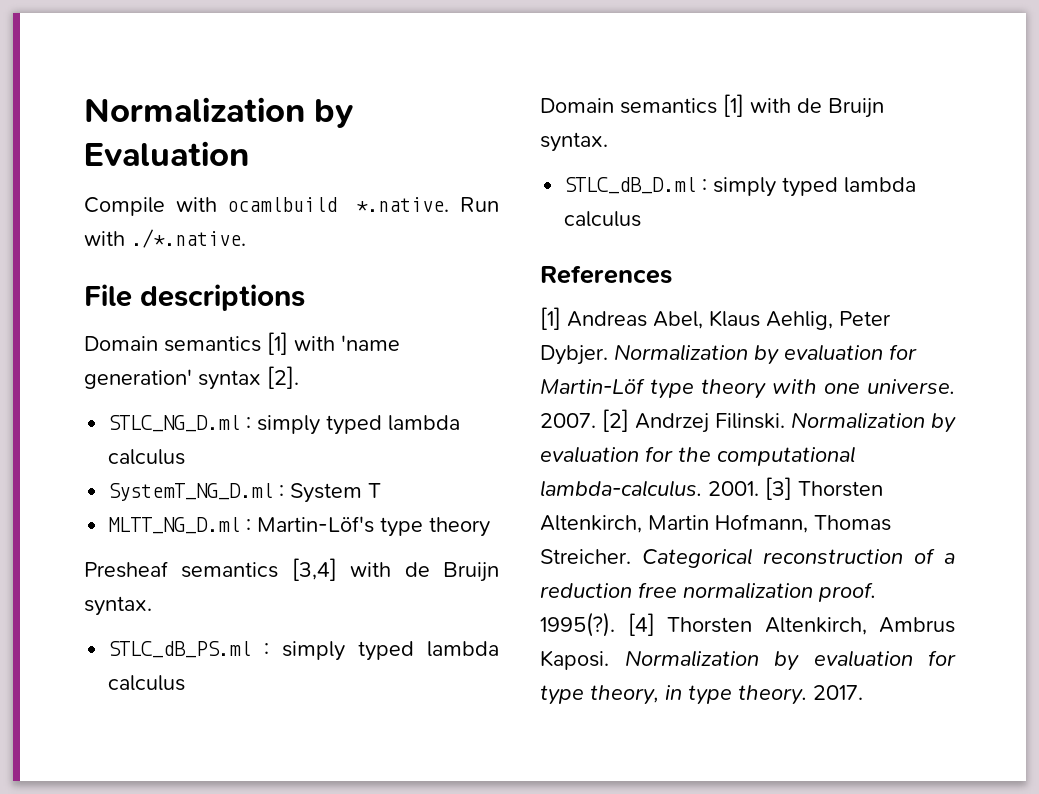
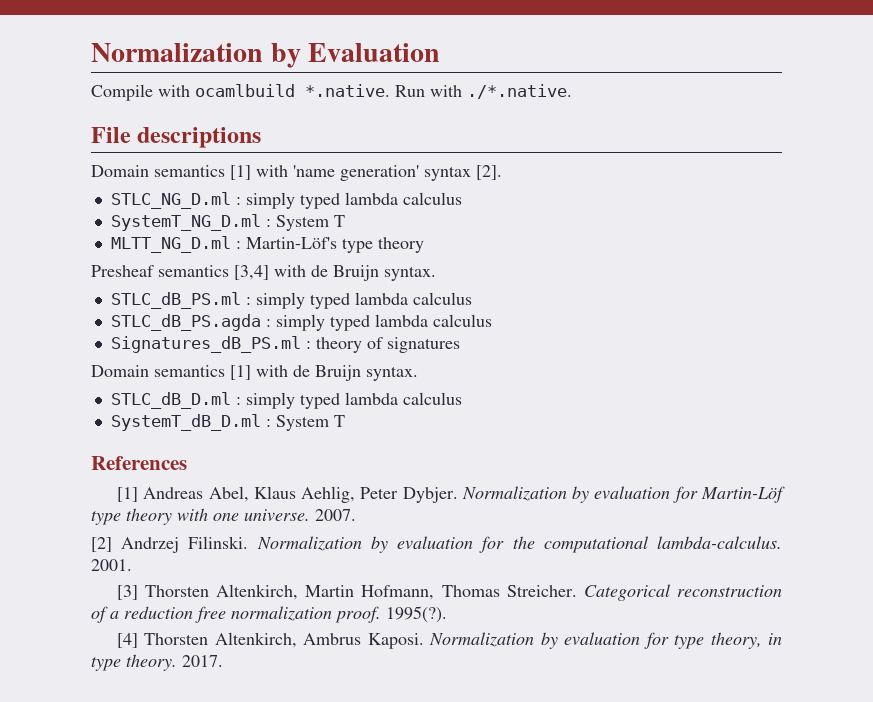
+ STLC_dB_PS.agda : simply typed lambda calculus
+ Signatures_dB_PS.ml : theory of signatures
+ SystemT_dB_D.ml : System T
- 2007. [2] Andrzej Filinski.
+ 2007.
+ [2] Andrzej Filinski.
- 2001. [3] Thorsten Altenkirch, Martin Hofmann, Thomas Streicher.
+ 2001.
+ [3] Thorsten Altenkirch, Martin Hofmann, Thomas Streicher.
- 1995(?). [4] Thorsten Altenkirch, Ambrus Kaposi.
+ 1995(?).
+ [4] Thorsten Altenkirch, Ambrus Kaposi.

